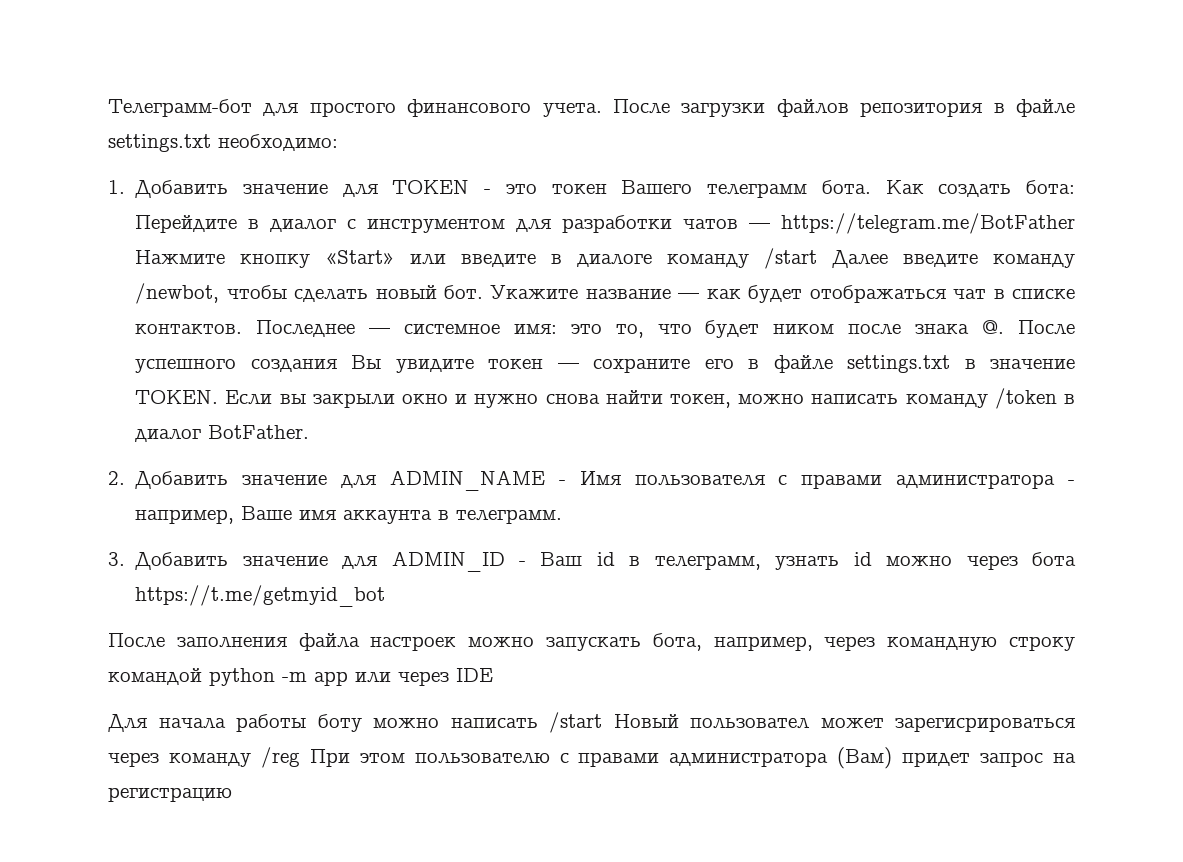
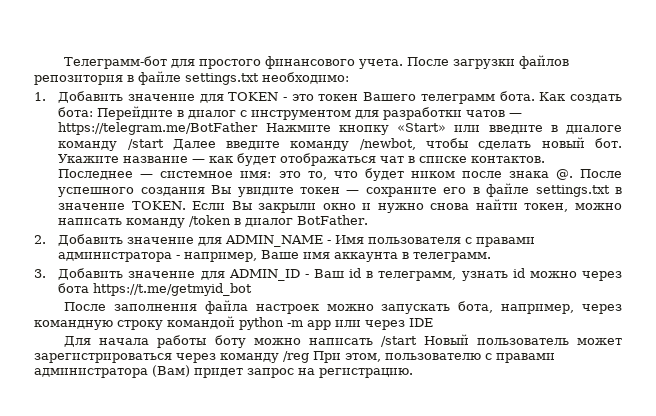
- Если вы закрыли окно и нужно снова найти токен, можно написать команду /token в диалог BotFather.
+ Если Вы закрыли окно и нужно снова найти токен, можно написать команду /token в диалог BotFather.
- Для начала работы боту можно написать /start Новый пользовател может зарегисрироваться через команду /reg При этом пользователю с правами администратора (Вам) придет запрос на регистрацию
+ Для начала работы боту можно написать /start Новый пользователь может зарегистрироваться через команду /reg При этом, пользователю с правами администратора (Вам) придет запрос на регистрацию.

